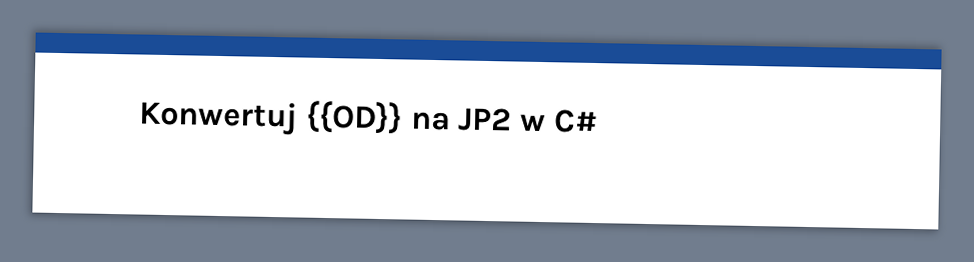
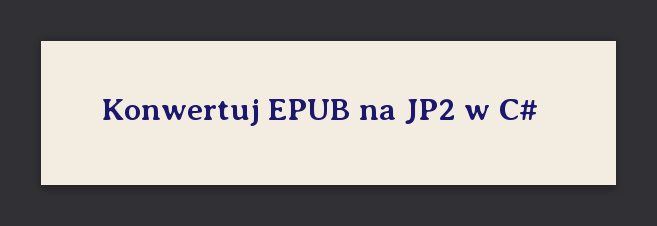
- Konwertuj {{OD}} na JP2 w C#
+ Konwertuj EPUB na JP2 w C#

